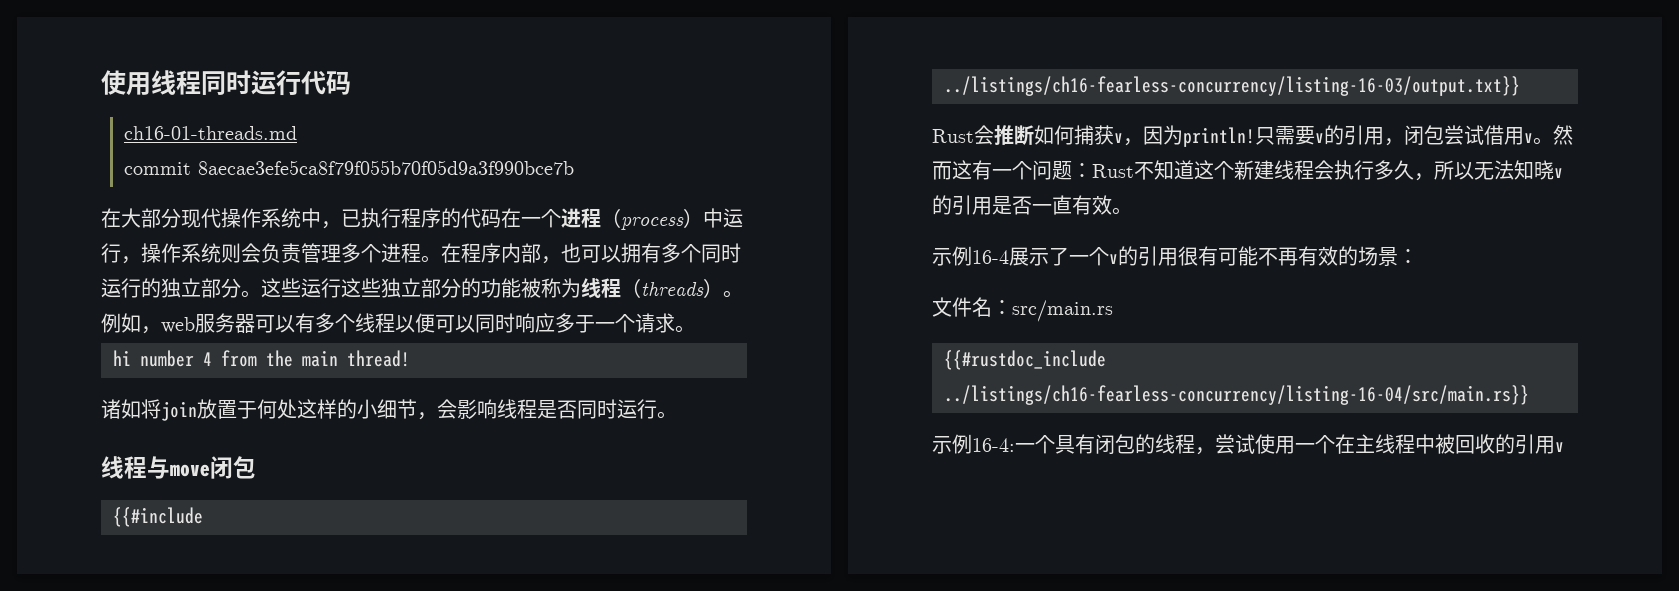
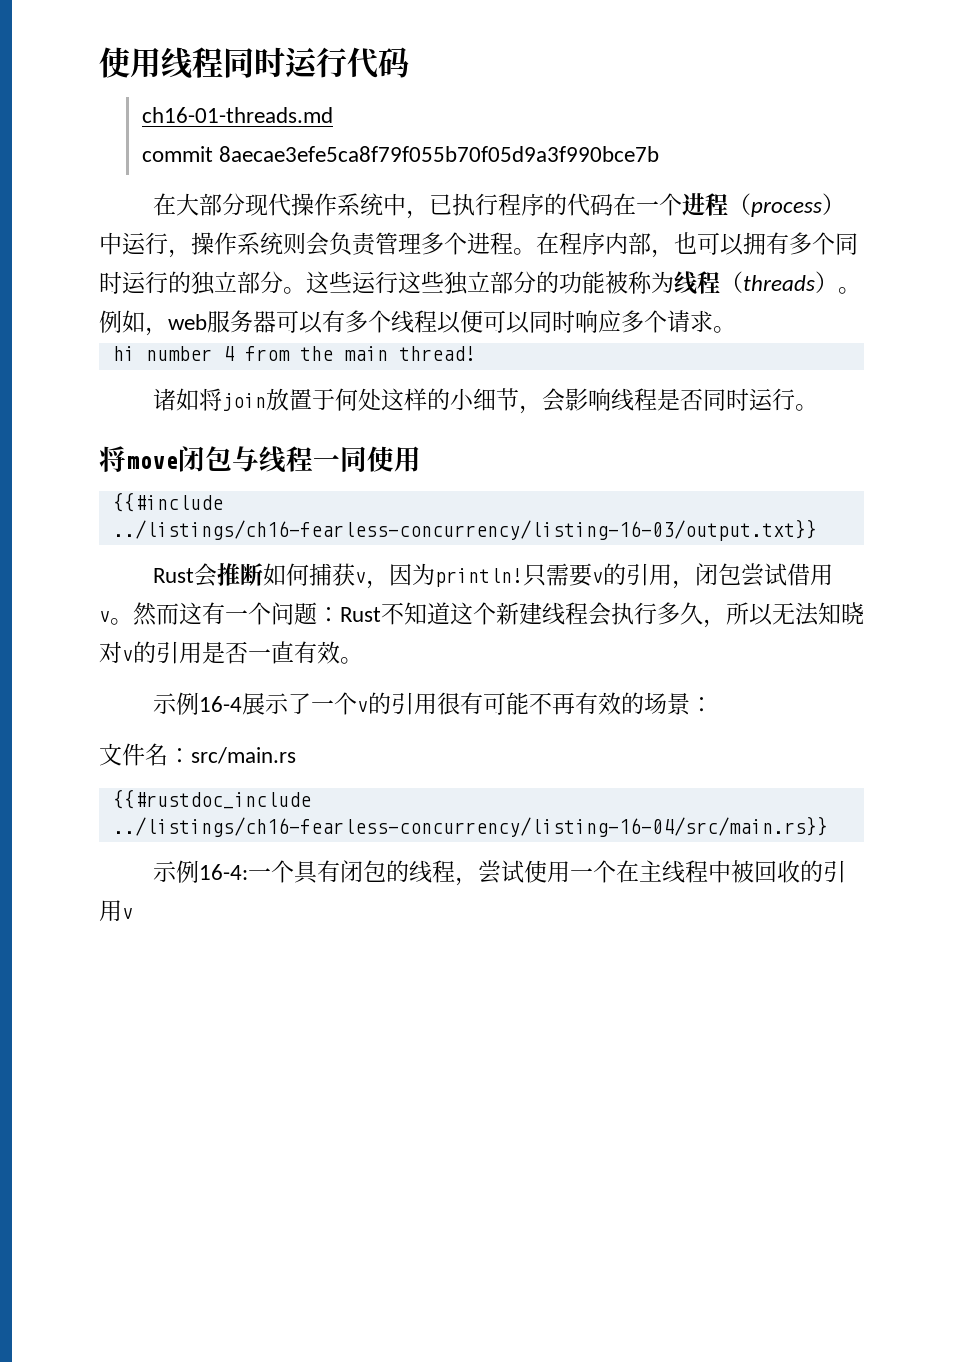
- 例如，web服务器可以有多个线程以便可以同时响应多于一个请求。
+ 例如，web服务器可以有多个线程以便可以同时响应多个请求。
- 线程与move闭包
+ 将move闭包与线程一同使用
- 然而这有一个问题：Rust不知道这个新建线程会执行多久，所以无法知晓v的引用是否一直有效。
+ 然而这有一个问题：Rust不知道这个新建线程会执行多久，所以无法知晓对v的引用是否一直有效。

